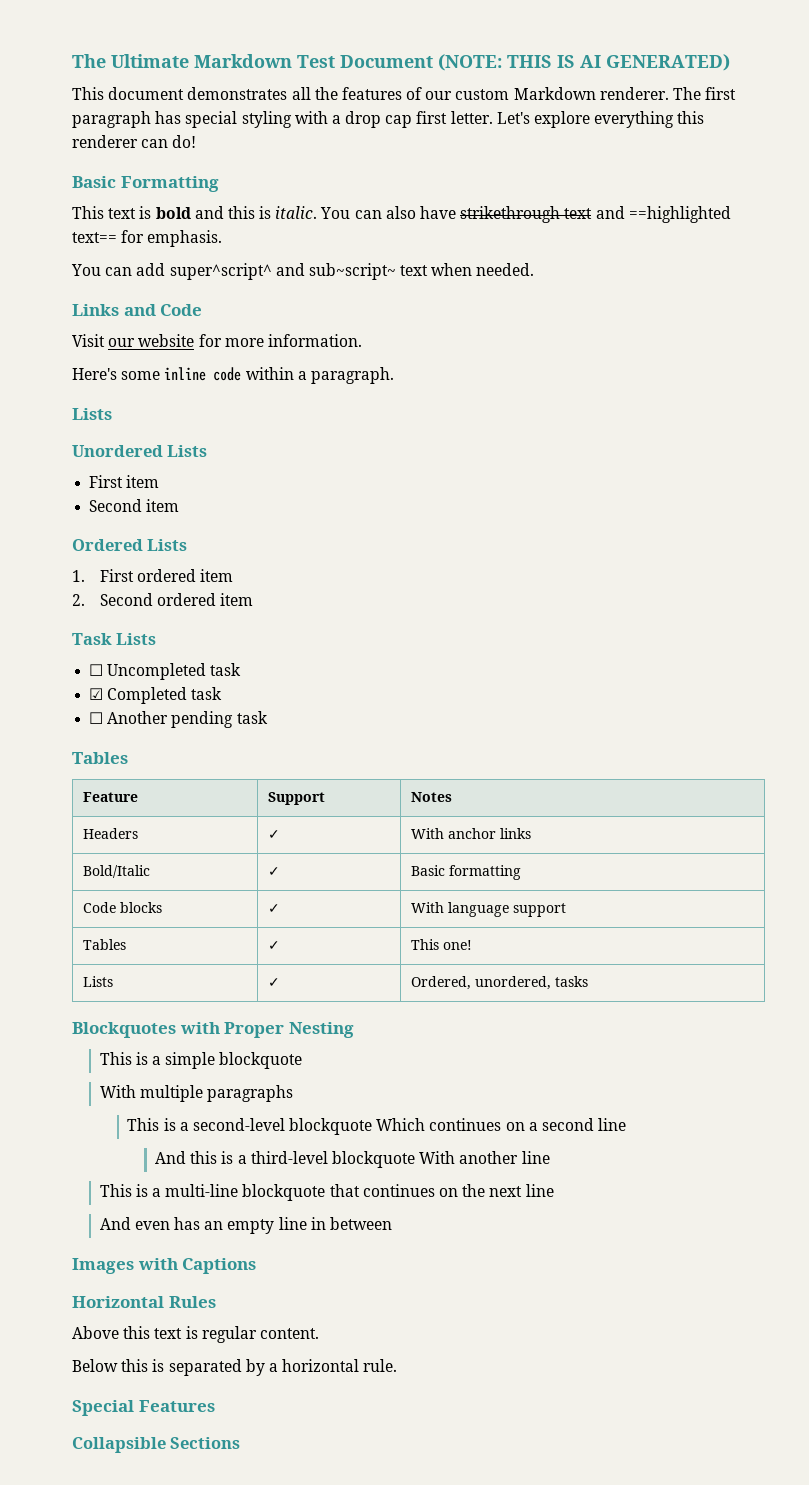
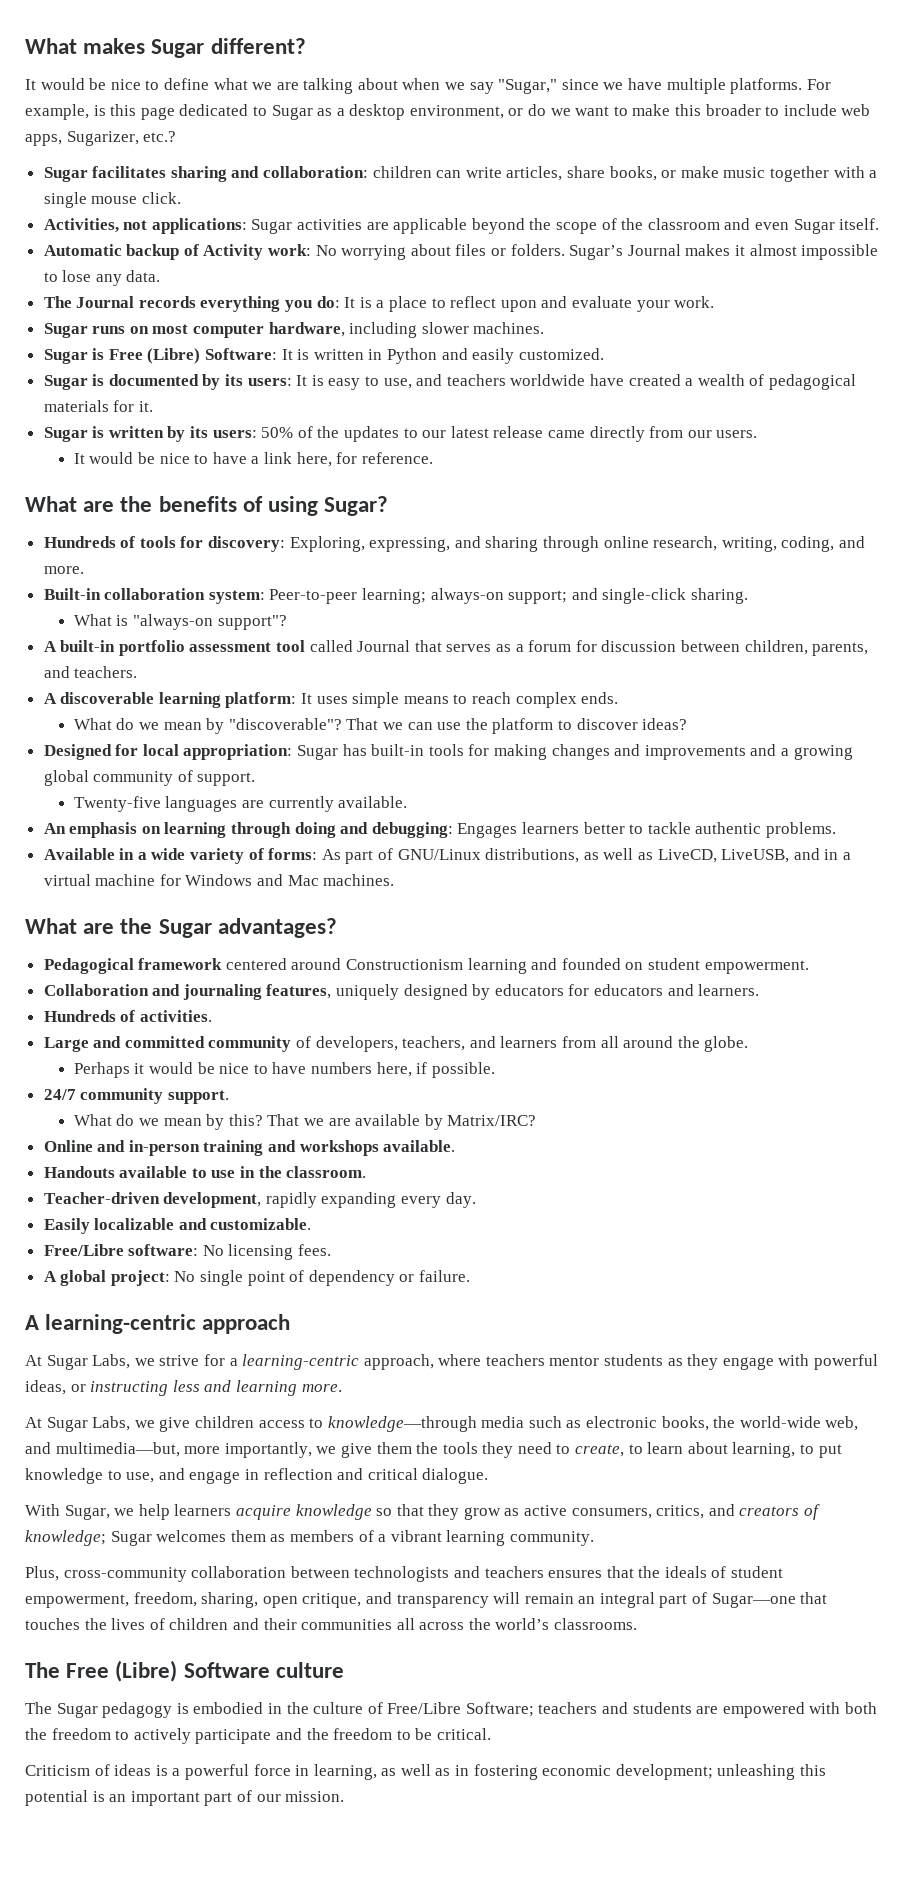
- The Ultimate Markdown Test Document (NOTE: THIS IS AI GENERATED)
- This document demonstrates all the features of our custom Markdown renderer. The first paragraph has special styling with a drop cap first letter. Let's explore everything this renderer can do!
- Basic Formatting
- This text is bold and this is italic. You can also have strikethrough text and ==highlighted text== for emphasis.
- You can add super^script^ and sub~script~ text when needed.
- Links and Code
- Visit our website for more information.
- Here's some inline code within a paragraph.
- Lists
- Unordered Lists
- First item
- Second item
- Ordered Lists
- 1. First ordered item
- 2. Second ordered item
- Task Lists
- ☐ Uncompleted task
- ☑ Completed task
- ☐ Another pending task
- Tables
- Feature | Support | Notes
- Headers | ✓ | With anchor links
- Bold/Italic | ✓ | Basic formatting
- Code blocks | ✓ | With language support
- Tables | ✓ | This one!
- Lists | ✓ | Ordered, unordered, tasks
- Blockquotes with Proper Nesting
- This is a simple blockquote
- With multiple paragraphs
- This is a second-level blockquote Which continues on a second line
- And this is a third-level blockquote With another line
- This is a multi-line blockquote that continues on the next line
- And even has an empty line in between
- Images with Captions
- Horizontal Rules
- Above this text is regular content.
- Below this is separated by a horizontal rule.
- Special Features
- Collapsible Sections
+ What makes Sugar different?
+ It would be nice to define what we are talking about when we say "Sugar," since we have multiple platforms. For example, is this page dedicated to Sugar as a desktop environment, or do we want to make this broader to include web apps, Sugarizer, etc.?
+ Sugar facilitates sharing and collaboration: children can write articles, share books, or make music together with a single mouse click.
+ Activities, not applications: Sugar activities are applicable beyond the scope of the classroom and even Sugar itself.
+ Automatic backup of Activity work: No worrying about files or folders. Sugar’s Journal makes it almost impossible to lose any data.
+ The Journal records everything you do: It is a place to reflect upon and evaluate your work.
+ Sugar runs on most computer hardware, including slower machines.
+ Sugar is Free (Libre) Software: It is written in Python and easily customized.
+ Sugar is documented by its users: It is easy to use, and teachers worldwide have created a wealth of pedagogical materials for it.
+ Sugar is written by its users: 50% of the updates to our latest release came directly from our users.
+ It would be nice to have a link here, for reference.
+ What are the benefits of using Sugar?
+ Hundreds of tools for discovery: Exploring, expressing, and sharing through online research, writing, coding, and more.
+ Built-in collaboration system: Peer-to-peer learning; always-on support; and single-click sharing.
+ What is "always-on support"?
+ A built-in portfolio assessment tool called Journal that serves as a forum for discussion between children, parents, and teachers.
+ A discoverable learning platform: It uses simple means to reach complex ends.
+ What do we mean by "discoverable"? That we can use the platform to discover ideas?
+ Designed for local appropriation: Sugar has built-in tools for making changes and improvements and a growing global community of support.
+ Twenty-five languages are currently available.
+ An emphasis on learning through doing and debugging: Engages learners better to tackle authentic problems.
+ Available in a wide variety of forms: As part of GNU/Linux distributions, as well as LiveCD, LiveUSB, and in a virtual machine for Windows and Mac machines.
+ What are the Sugar advantages?
+ Pedagogical framework centered around Constructionism learning and founded on student empowerment.
+ Collaboration and journaling features, uniquely designed by educators for educators and learners.
+ Hundreds of activities.
+ Large and committed community of developers, teachers, and learners from all around the globe.
+ Perhaps it would be nice to have numbers here, if possible.
+ 24/7 community support.
+ What do we mean by this? That we are available by Matrix/IRC?
+ Online and in-person training and workshops available.
+ Handouts available to use in the classroom.
+ Teacher-driven development, rapidly expanding every day.
+ Easily localizable and customizable.
+ Free/Libre software: No licensing fees.
+ A global project: No single point of dependency or failure.
+ A learning-centric approach
+ At Sugar Labs, we strive for a learning-centric approach, where teachers mentor students as they engage with powerful ideas, or instructing less and learning more.
+ At Sugar Labs, we give children access to knowledge—through media such as electronic books, the world-wide web, and multimedia—but, more importantly, we give them the tools they need to create, to learn about learning, to put knowledge to use, and engage in reflection and critical dialogue.
+ With Sugar, we help learners acquire knowledge so that they grow as active consumers, critics, and creators of knowledge; Sugar welcomes them as members of a vibrant learning community.
+ Plus, cross-community collaboration between technologists and teachers ensures that the ideals of student empowerment, freedom, sharing, open critique, and transparency will remain an integral part of Sugar—one that touches the lives of children and their communities all across the world’s classrooms.
+ The Free (Libre) Software culture
+ The Sugar pedagogy is embodied in the culture of Free/Libre Software; teachers and students are empowered with both the freedom to actively participate and the freedom to be critical.
+ Criticism of ideas is a powerful force in learning, as well as in fostering economic development; unleashing this potential is an important part of our mission.

